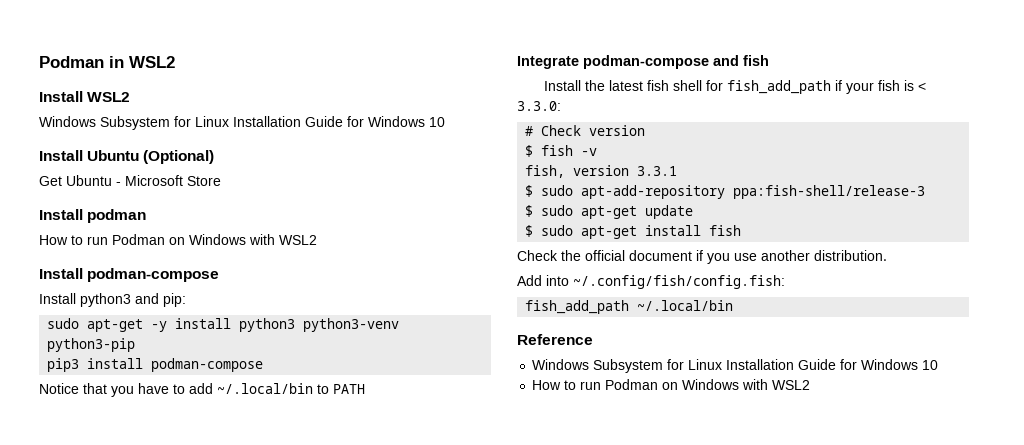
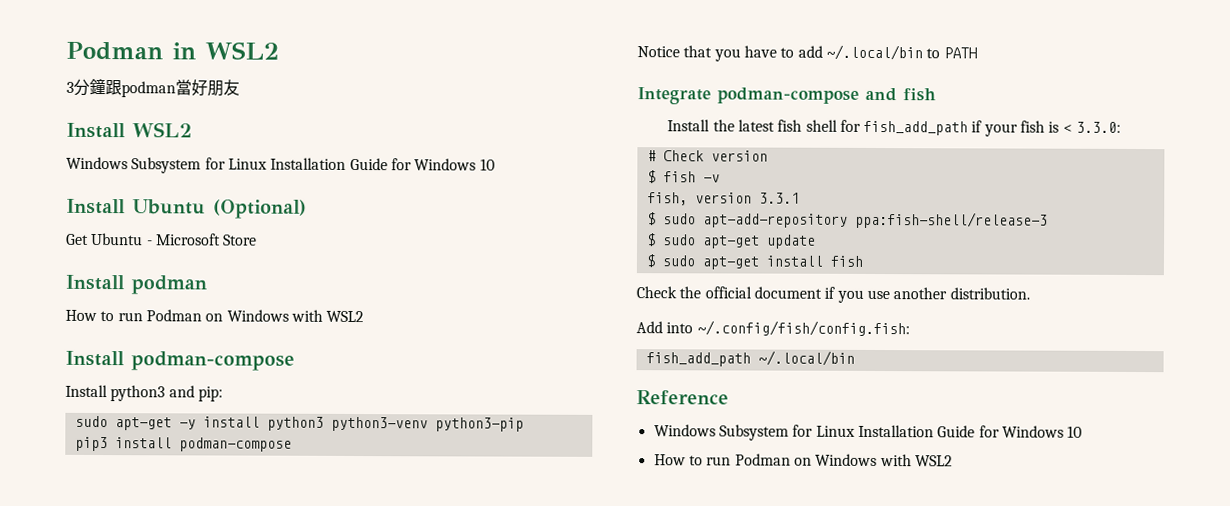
+ 3分鐘跟podman當好朋友

